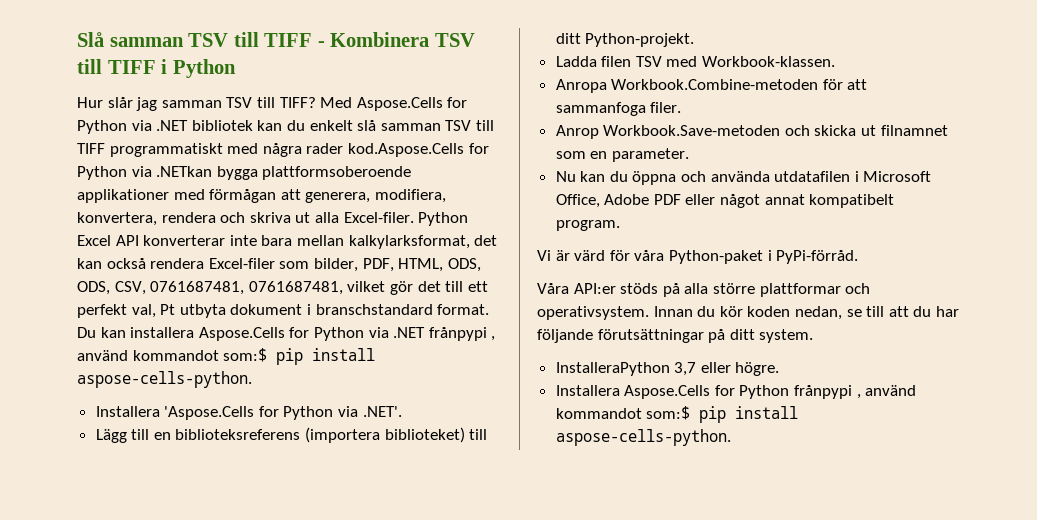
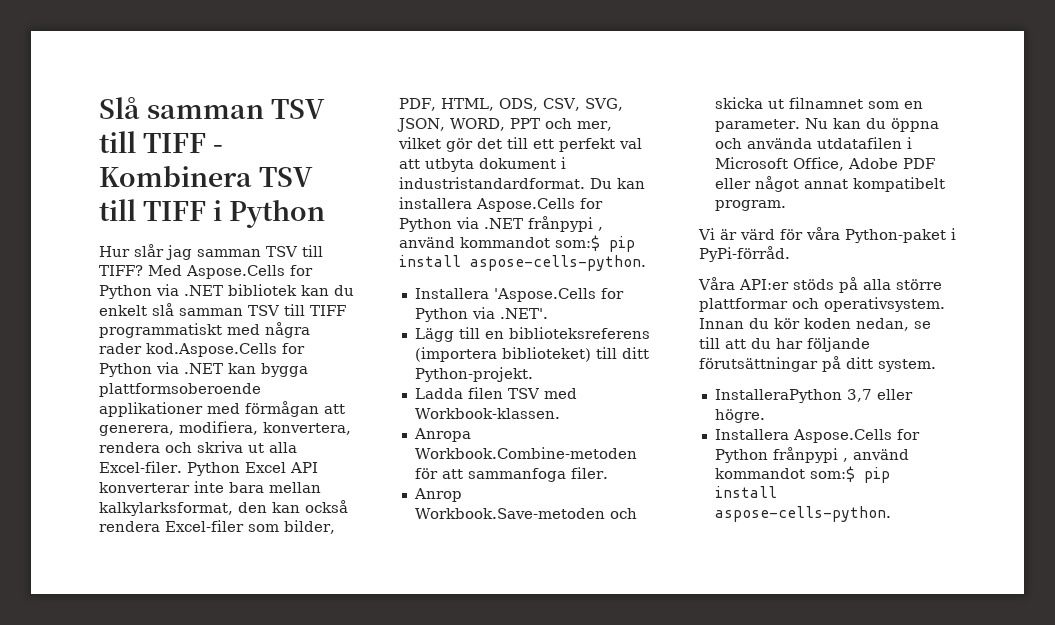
- Med Aspose.Cells for Python via .NET bibliotek kan du enkelt slå samman TSV till TIFF programmatiskt med några rader kod.Aspose.Cells for Python via .NETkan bygga plattformsoberoende applikationer med förmågan att generera, modifiera, konvertera, rendera och skriva ut alla Excel-filer.
+ Med Aspose.Cells for Python via .NET bibliotek kan du enkelt slå samman TSV till TIFF programmatiskt med några rader kod.Aspose.Cells for Python via .NET kan bygga plattformsoberoende applikationer med förmågan att generera, modifiera, konvertera, rendera och skriva ut alla Excel-filer.
- Python Excel API konverterar inte bara mellan kalkylarksformat, det kan också rendera Excel-filer som bilder, PDF, HTML, ODS, ODS, CSV, 0761687481, 0761687481, vilket gör det till ett perfekt val, Pt utbyta dokument i branschstandard format.
+ Python Excel API konverterar inte bara mellan kalkylarksformat, den kan också rendera Excel-filer som bilder, PDF, HTML, ODS, CSV, SVG, JSON, WORD, PPT och mer, vilket gör det till ett perfekt val att utbyta dokument i industristandardformat.
- Anrop Workbook.Save-metoden och skicka ut filnamnet som en parameter.
- Nu kan du öppna och använda utdatafilen i Microsoft Office, Adobe PDF eller något annat kompatibelt program.
+ Anrop Workbook.Save-metoden och skicka ut filnamnet som en parameter. Nu kan du öppna och använda utdatafilen i Microsoft Office, Adobe PDF eller något annat kompatibelt program.

